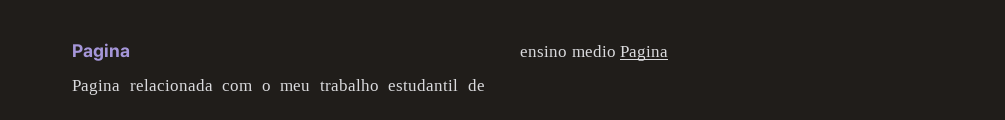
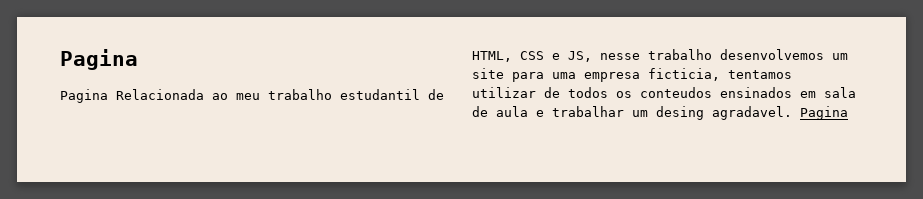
- Pagina relacionada com o meu trabalho estudantil de ensino medio Pagina
+ Pagina Relacionada ao meu trabalho estudantil de HTML, CSS e JS, nesse trabalho desenvolvemos um site para uma empresa ficticia, tentamos utilizar de todos os conteudos ensinados em sala de aula e trabalhar um desing agradavel. Pagina

